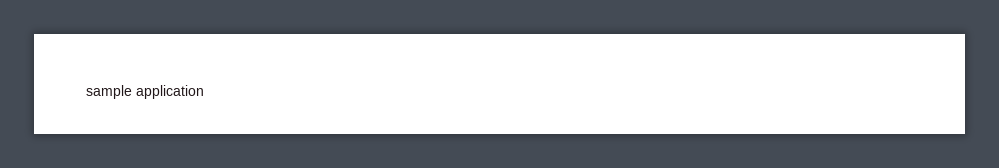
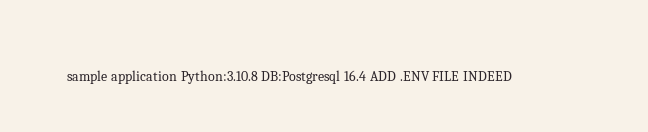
- sample application
+ sample application Python:3.10.8 DB:Postgresql 16.4 ADD .ENV FILE INDEED

